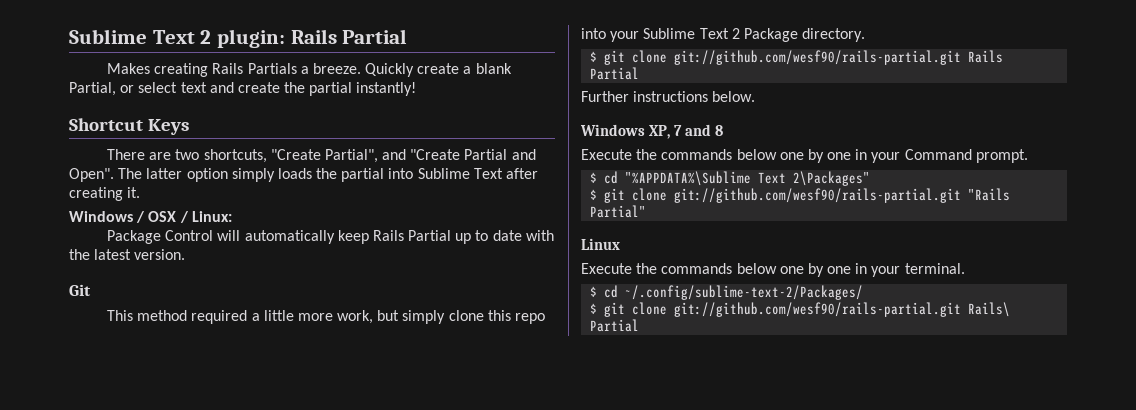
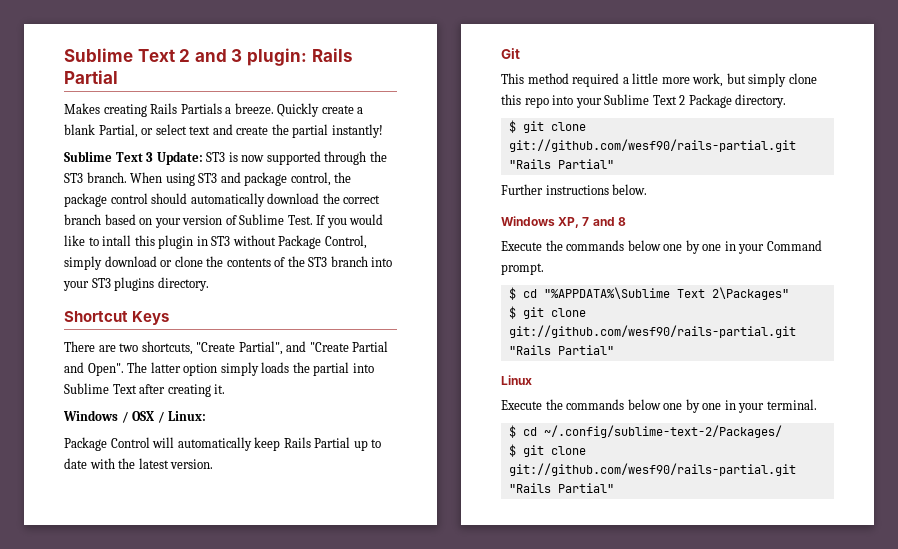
- Sublime Text 2 plugin: Rails Partial
+ Sublime Text 2 and 3 plugin: Rails Partial
+ Sublime Text 3 Update: ST3 is now supported through the ST3 branch. When using ST3 and package control, the package control should automatically download the correct branch based on your version of Sublime Test. If you would like to intall this plugin in ST3 without Package Control, simply download or clone the contents of the ST3 branch into your ST3 plugins directory.
  This method required a little more work, but simply clone this repo into your Sublime Text 2 Package directory.
- $ git clone git://github.com/wesf90/rails-partial.git Rails Partial
+ $ git clone git://github.com/wesf90/rails-partial.git "Rails Partial"
  $ cd ~/.config/sublime-text-2/Packages/
- $ git clone git://github.com/wesf90/rails-partial.git Rails\ Partial
+ $ git clone git://github.com/wesf90/rails-partial.git "Rails Partial"

